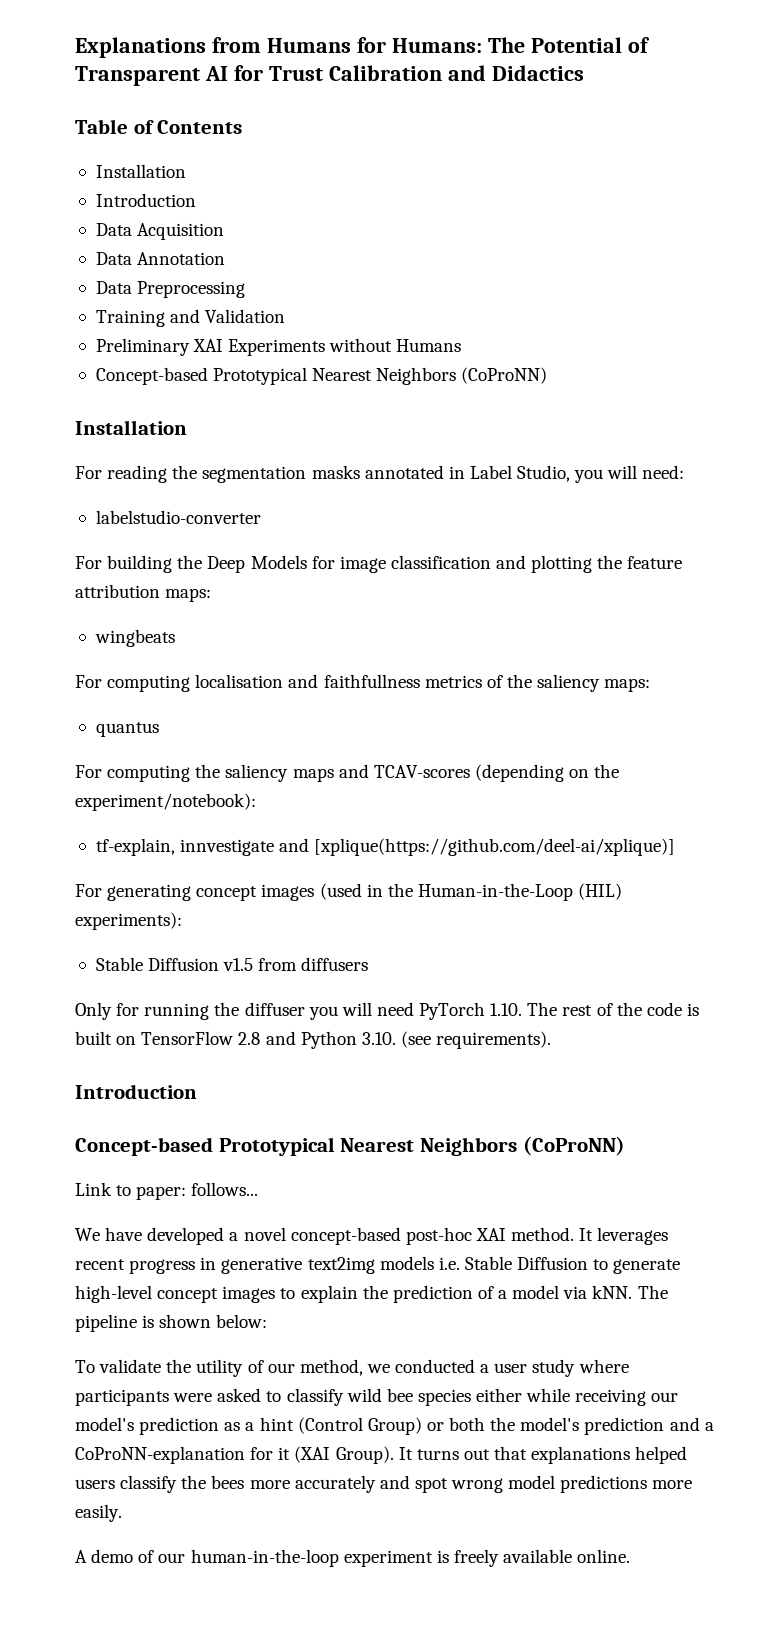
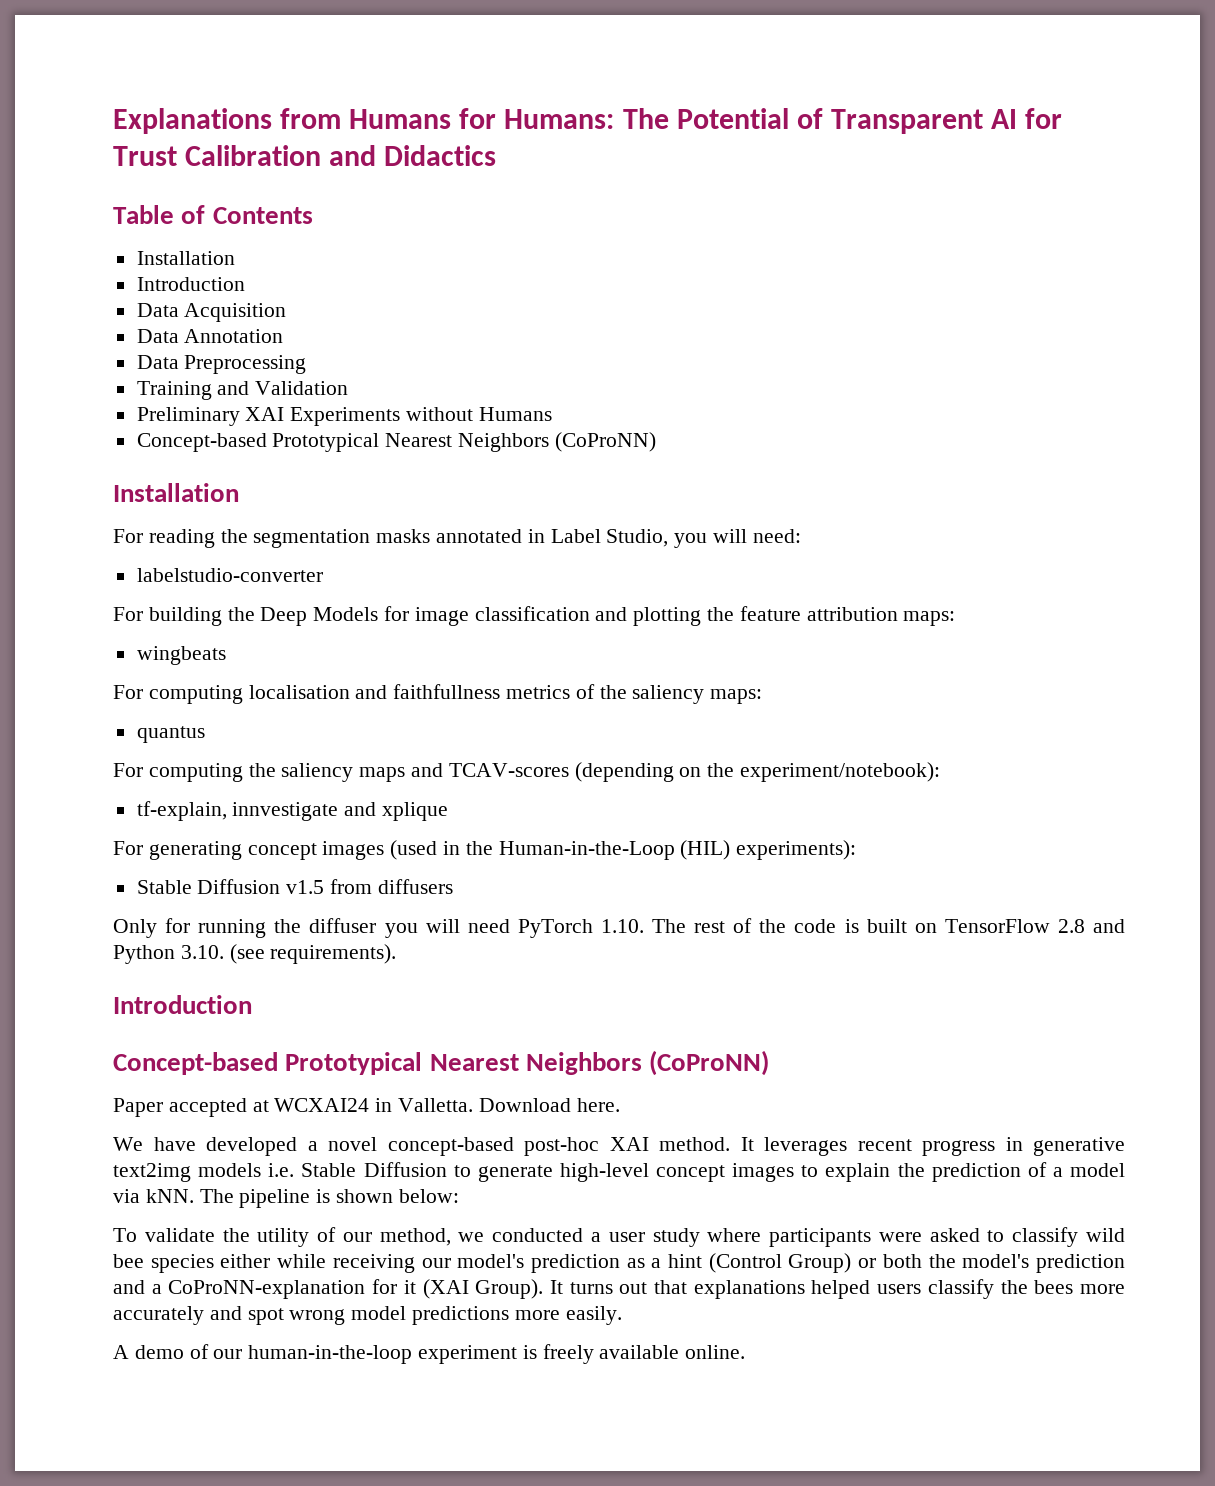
- tf-explain, innvestigate and [xplique(https://github.com/deel-ai/xplique)]
+ tf-explain, innvestigate and xplique
- Link to paper: follows...
+ Paper accepted at WCXAI24 in Valletta. Download here.

